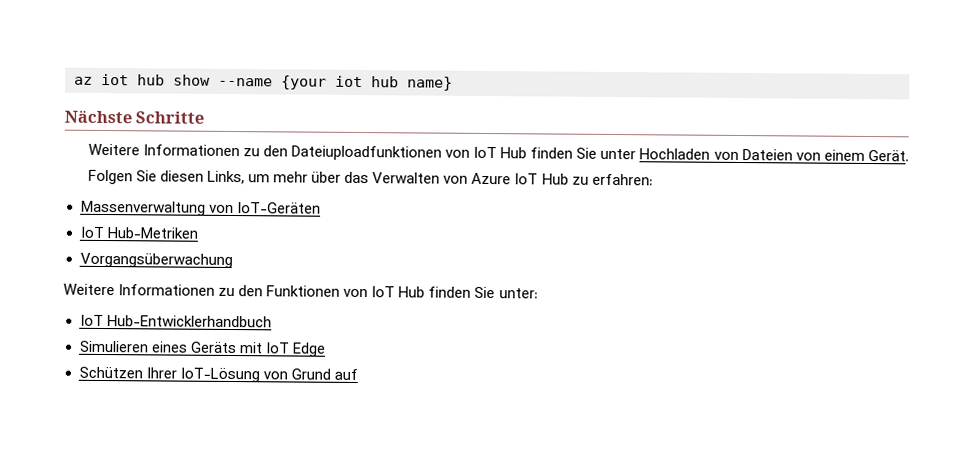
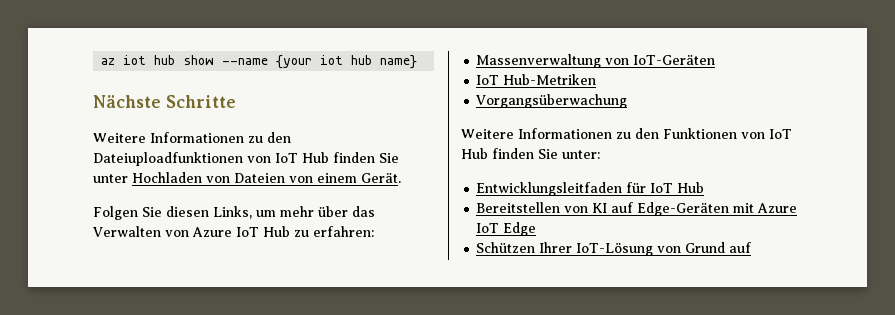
- IoT Hub-Entwicklerhandbuch
- Simulieren eines Geräts mit IoT Edge
+ Entwicklungsleitfaden für IoT Hub
+ Bereitstellen von KI auf Edge-Geräten mit Azure IoT Edge

